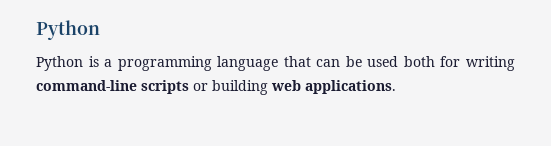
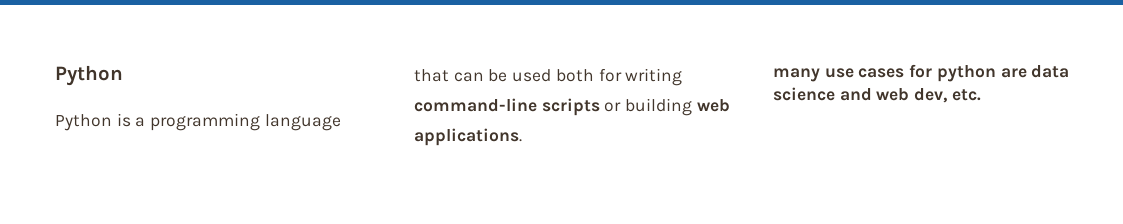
+ many use cases for python are data science and web dev, etc.

